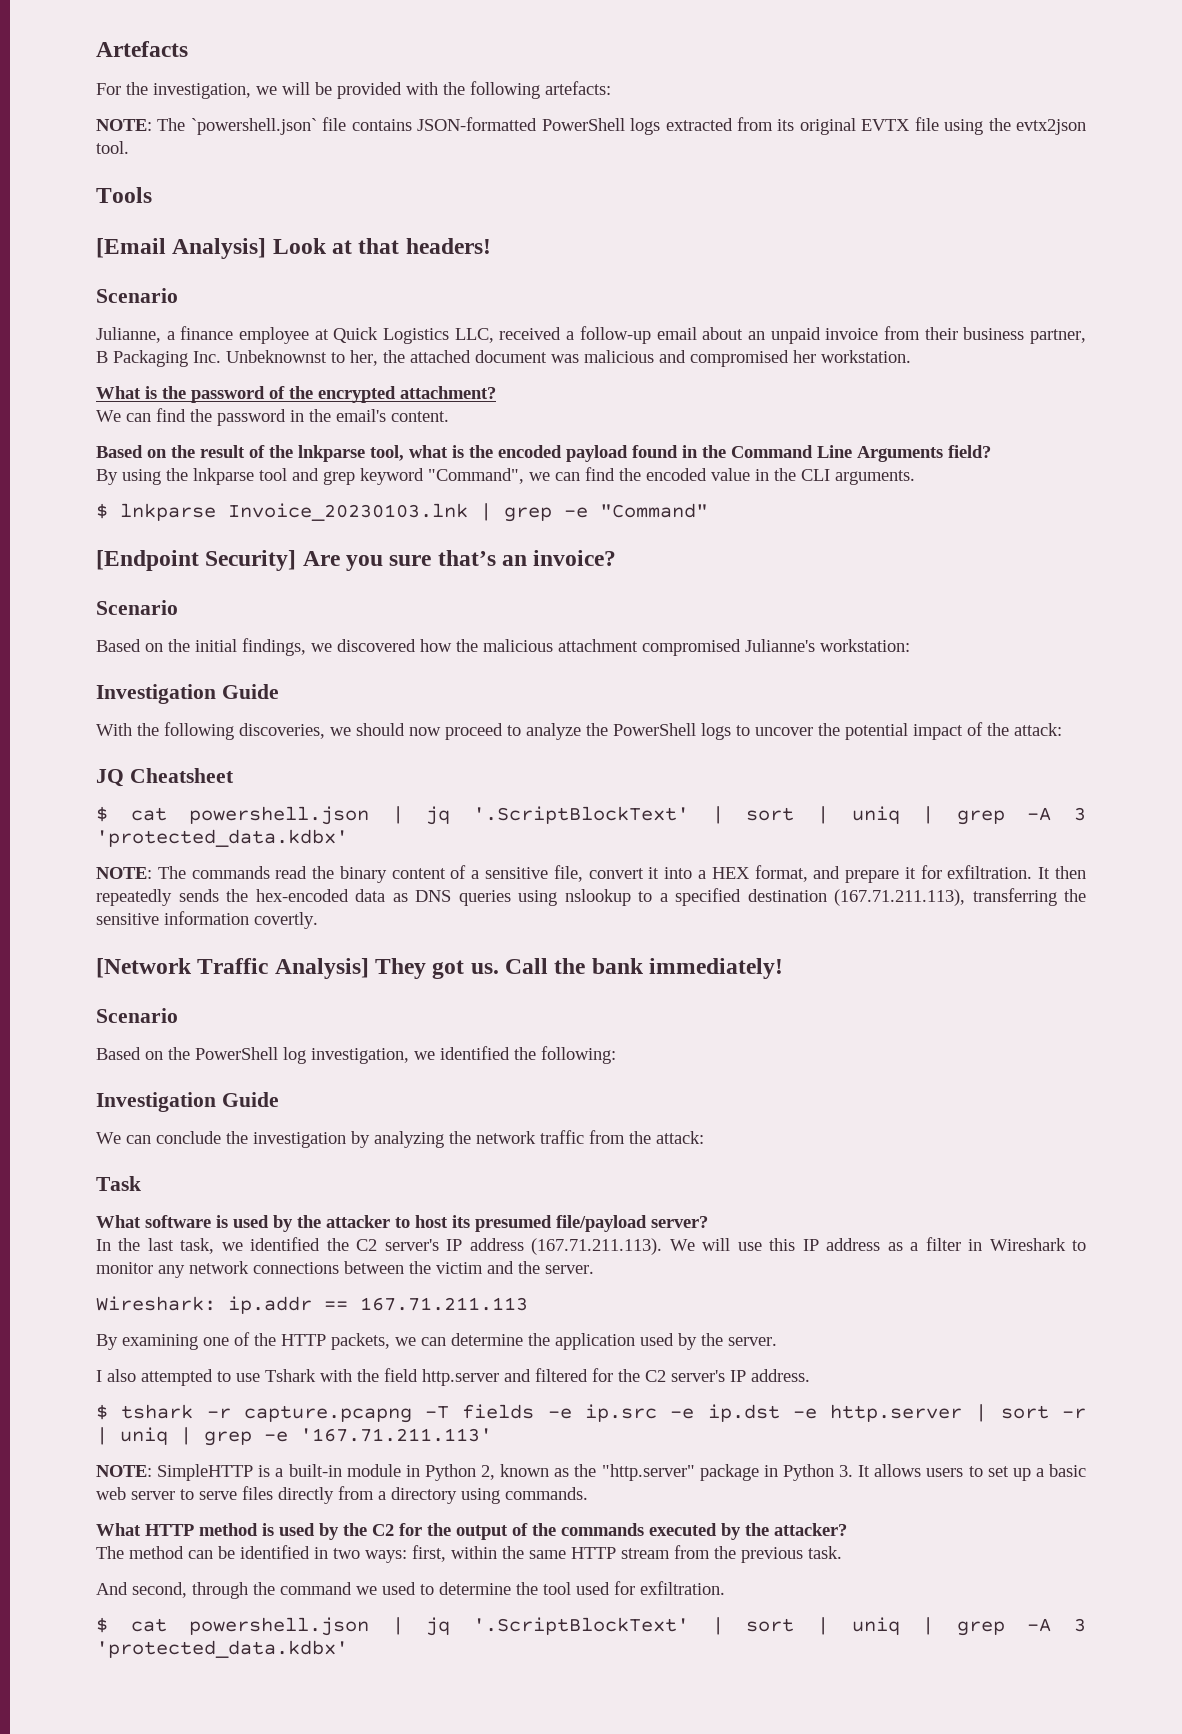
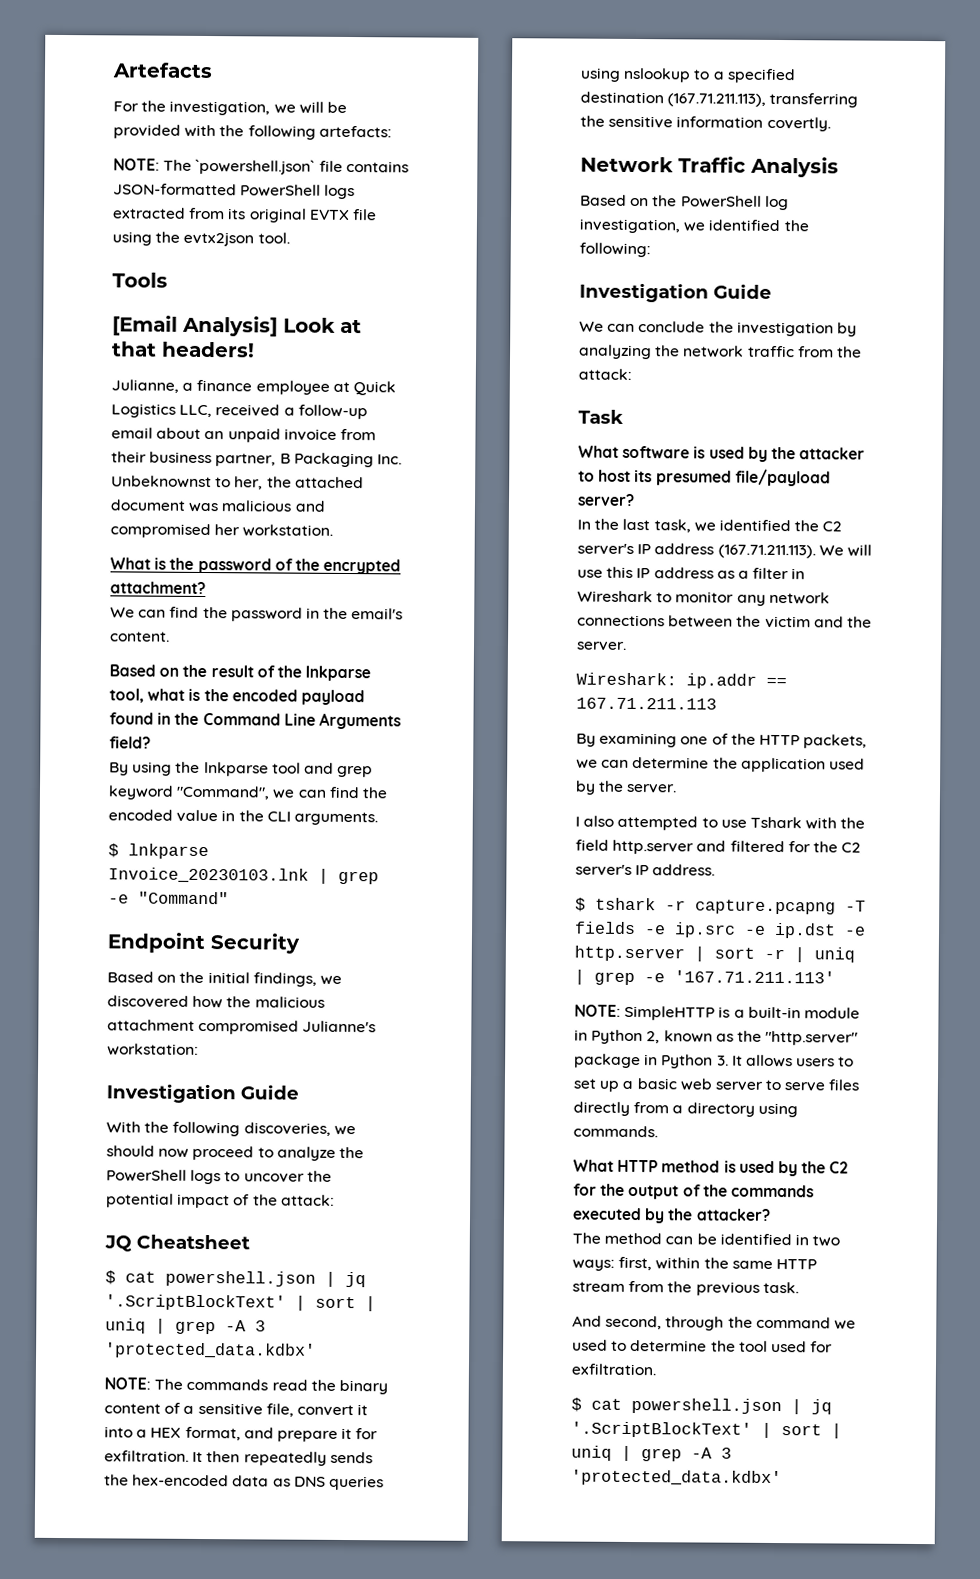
  [Email Analysis] Look at that headers!
- Scenario
- [Endpoint Security] Are you sure that’s an invoice?
- Scenario
+ Endpoint Security
- [Network Traffic Analysis] They got us. Call the bank immediately!
- Scenario
+ Network Traffic Analysis

